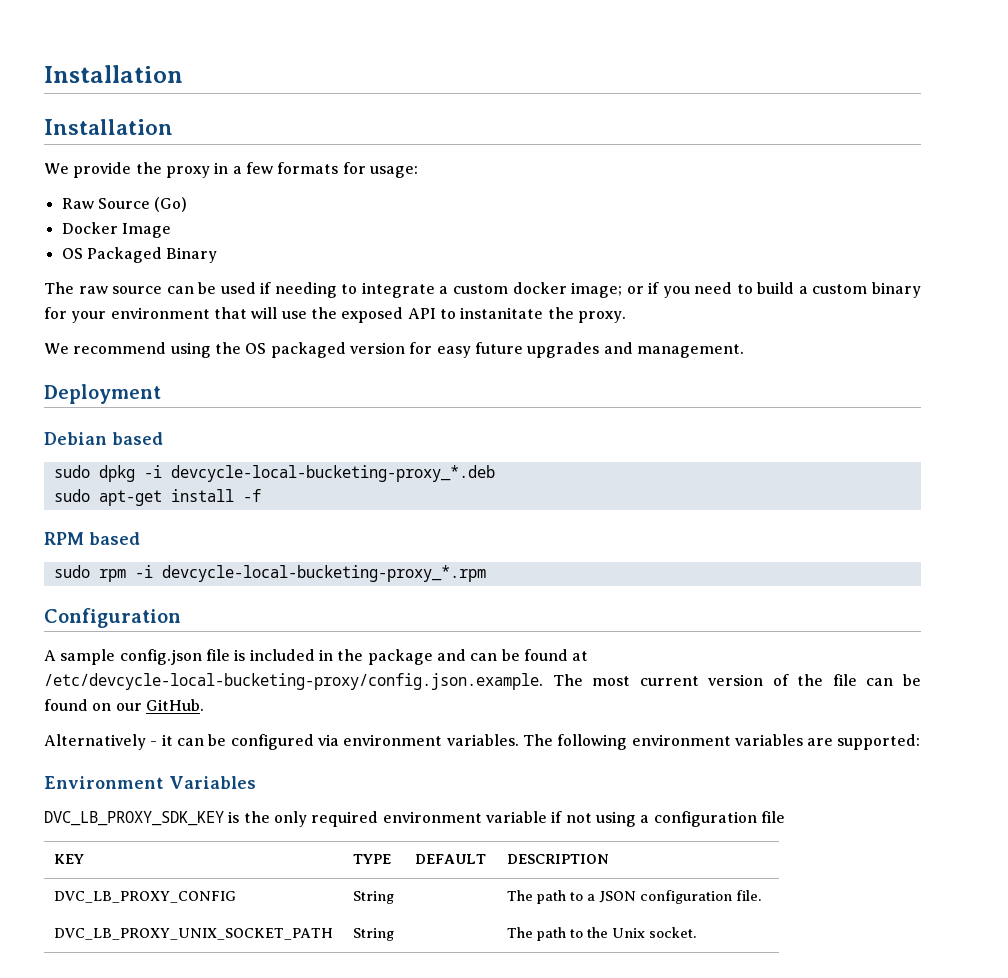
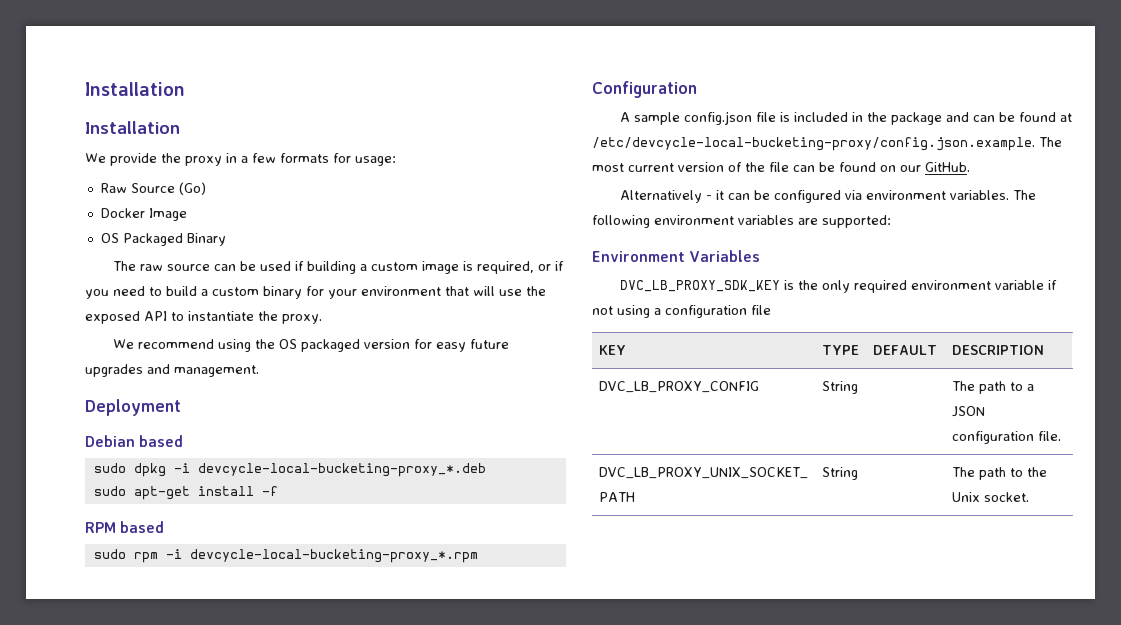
- The raw source can be used if needing to integrate a custom docker image; or if you need to build a custom binary for your environment that will use the exposed API to instanitate the proxy.
+ The raw source can be used if building a custom image is required, or if you need to build a custom binary for your environment that will use the exposed API to instantiate the proxy.

